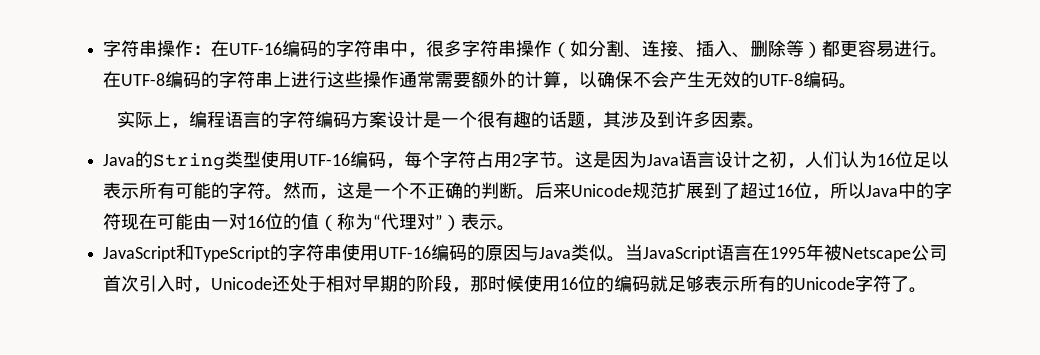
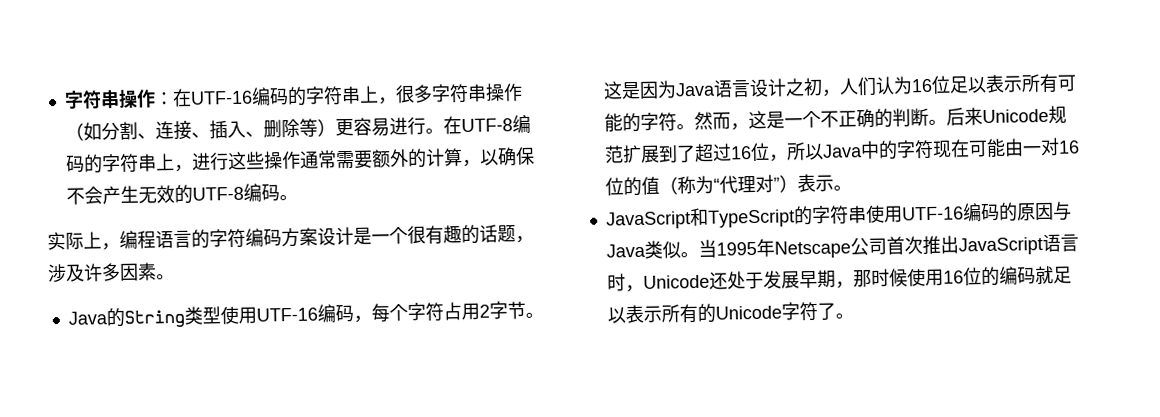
- 字符串操作：在UTF-16编码的字符串中，很多字符串操作（如分割、连接、插入、删除等）都更容易进行。
+ 字符串操作：在UTF-16编码的字符串上，很多字符串操作（如分割、连接、插入、删除等）更容易进行。
- 在UTF-8编码的字符串上进行这些操作通常需要额外的计算，以确保不会产生无效的UTF-8编码。
+ 在UTF-8编码的字符串上，进行这些操作通常需要额外的计算，以确保不会产生无效的UTF-8编码。
- 实际上，编程语言的字符编码方案设计是一个很有趣的话题，其涉及到许多因素。
+ 实际上，编程语言的字符编码方案设计是一个很有趣的话题，涉及许多因素。
- 当JavaScript语言在1995年被Netscape公司首次引入时，Unicode还处于相对早期的阶段，那时候使用16位的编码就足够表示所有的Unicode字符了。
+ 当1995年Netscape公司首次推出JavaScript语言时，Unicode还处于发展早期，那时候使用16位的编码就足以表示所有的Unicode字符了。

